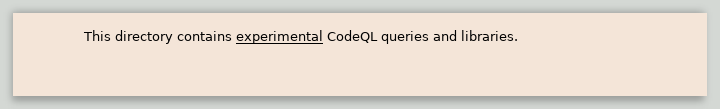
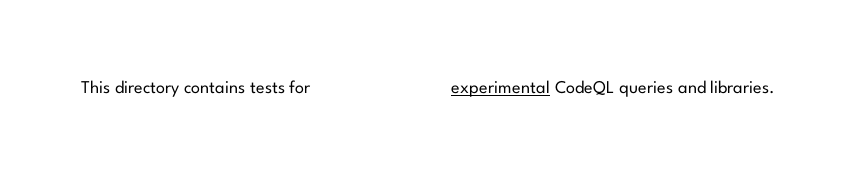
- This directory contains experimental CodeQL queries and libraries.
+ This directory contains tests for experimental CodeQL queries and libraries.

